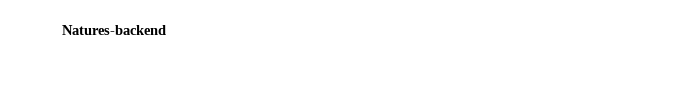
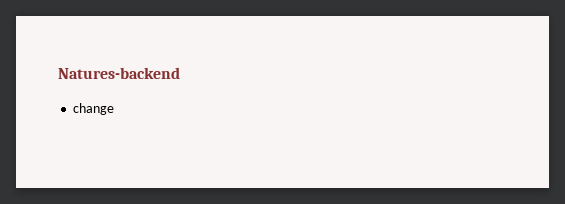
+ change

